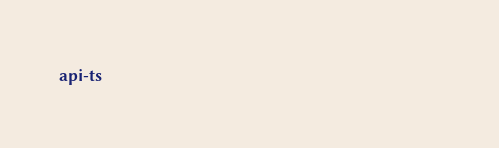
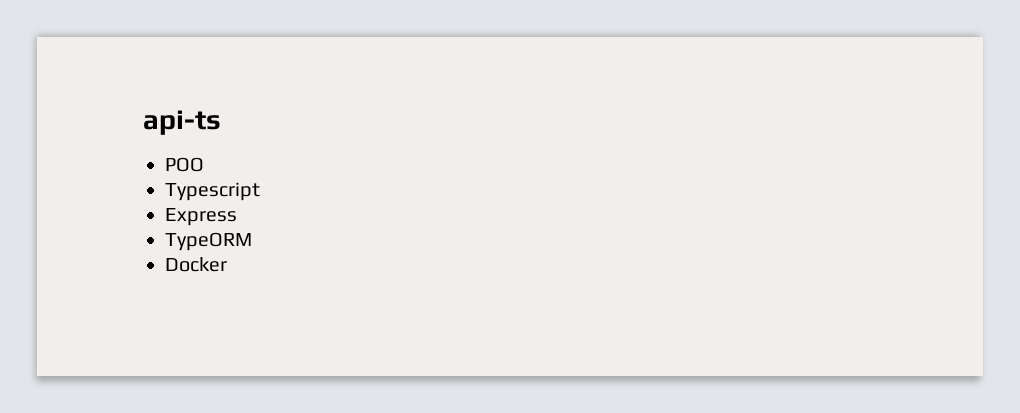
+ POO
+ Typescript
+ Express
+ TypeORM
+ Docker

